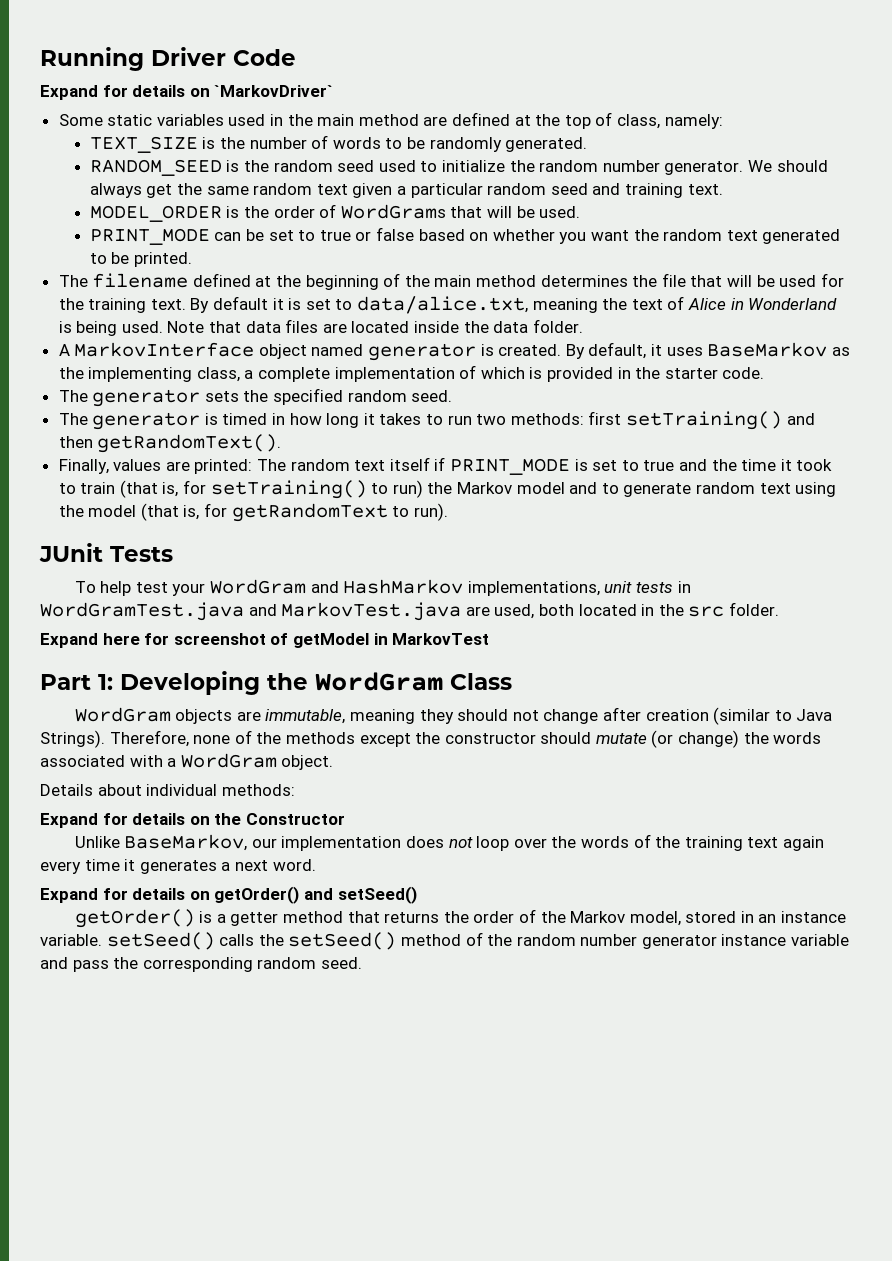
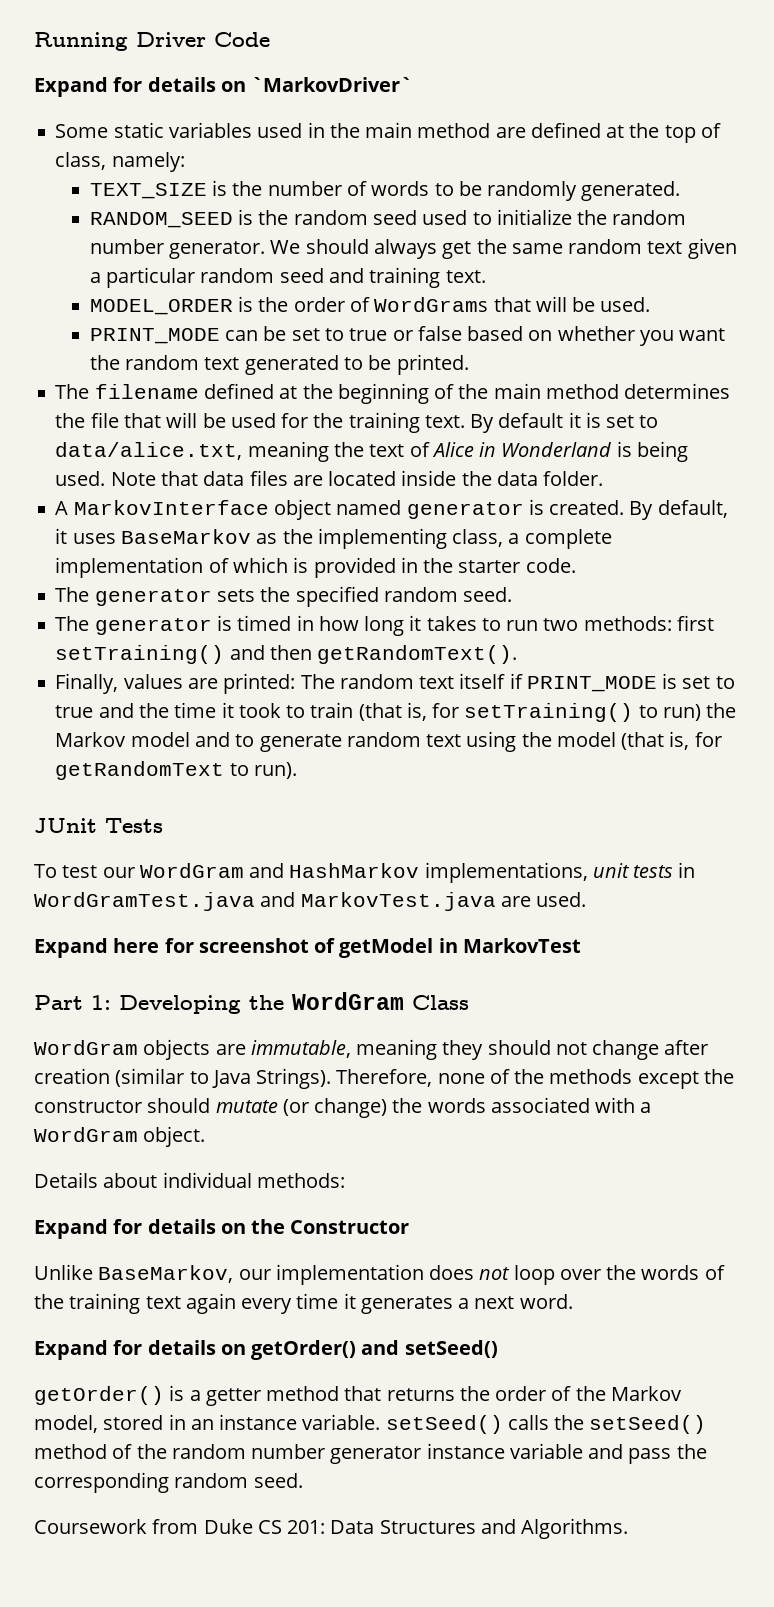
- To help test your WordGram and HashMarkov implementations, unit tests in WordGramTest.java and MarkovTest.java are used, both located in the src folder.
+ To test our WordGram and HashMarkov implementations, unit tests in WordGramTest.java and MarkovTest.java are used.
+ Coursework from Duke CS 201: Data Structures and Algorithms.

